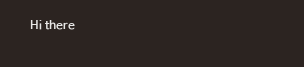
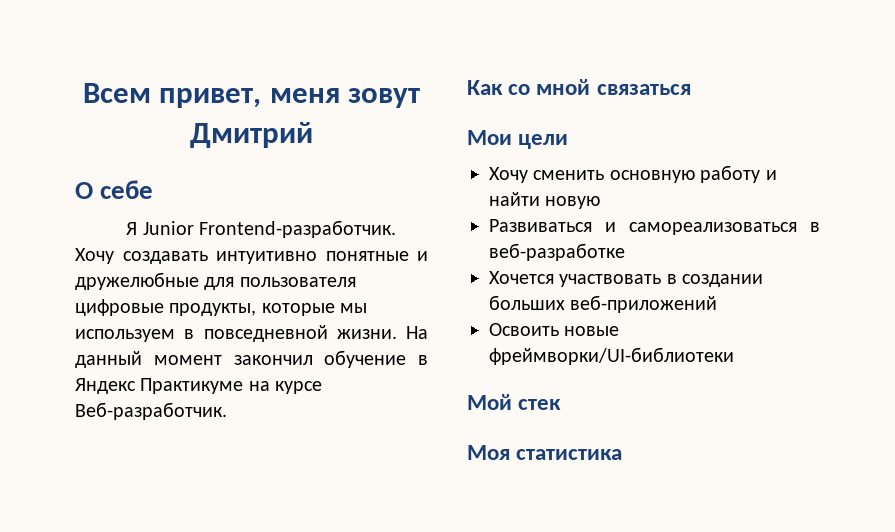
- Hi there
+ Всем привет, меня зовут Дмитрий
+ О себе
+ Я Junior Frontend-разработчик. Хочу создавать интуитивно понятные и дружелюбные для пользователя цифровые продукты, которые мы используем в повседневной жизни. На данный момент закончил обучение в Яндекс Практикуме на курсе Веб-разработчик.
+ Как со мной связаться
+ Мои цели
+ Хочу сменить основную работу и найти новую
+ Развиваться и самореализоваться в веб-разработке
+ Хочется участвовать в создании больших веб-приложений
+ Освоить новые фреймворки/UI-библиотеки
+ Мой стек
+ Моя статистика

